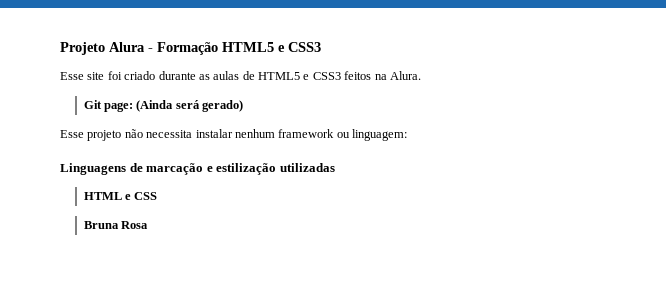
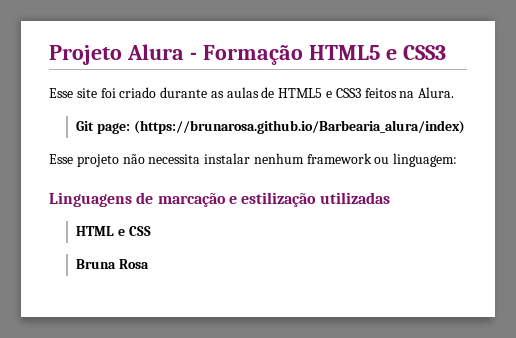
- Git page: (Ainda será gerado)
+ Git page: (https://brunarosa.github.io/Barbearia_alura/index)

